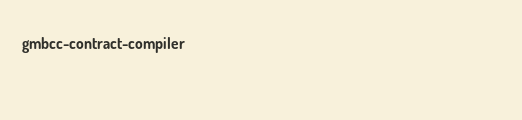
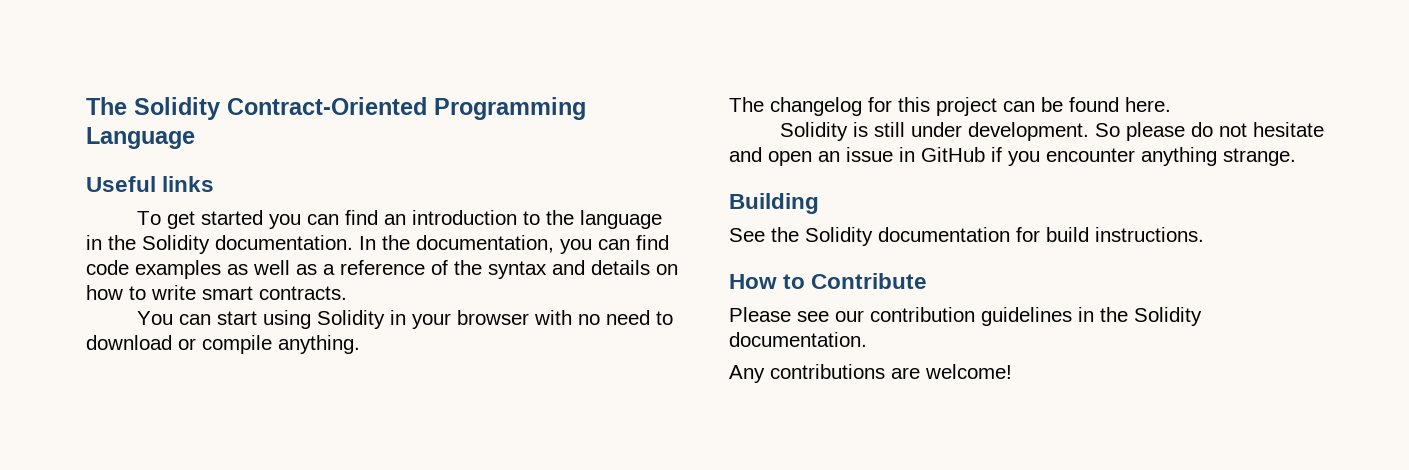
- gmbcc-contract-compiler
+ The Solidity Contract-Oriented Programming Language
+ Useful links
+ To get started you can find an introduction to the language in the Solidity documentation. In the documentation, you can find code examples as well as a reference of the syntax and details on how to write smart contracts.
+ You can start using Solidity in your browser with no need to download or compile anything.
+ The changelog for this project can be found here.
+ Solidity is still under development. So please do not hesitate and open an issue in GitHub if you encounter anything strange.
+ Building
+ See the Solidity documentation for build instructions.
+ How to Contribute
+ Please see our contribution guidelines in the Solidity documentation.
+ Any contributions are welcome!

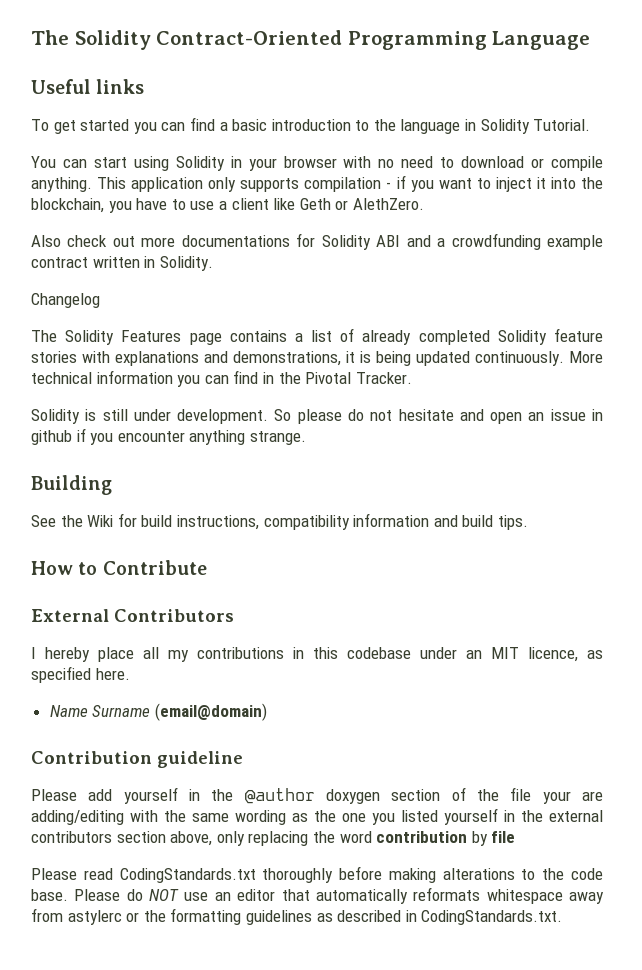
- To get started you can find an introduction to the language in the Solidity documentation. In the documentation, you can find code examples as well as a reference of the syntax and details on how to write smart contracts.
+ To get started you can find a basic introduction to the language in Solidity Tutorial.
- You can start using Solidity in your browser with no need to download or compile anything.
- The changelog for this project can be found here.
+ You can start using Solidity in your browser with no need to download or compile anything. This application only supports compilation - if you want to inject it into the blockchain, you have to use a client like Geth or AlethZero.
+ Also check out more documentations for Solidity ABI and a crowdfunding example contract written in Solidity.
+ Changelog
+ The Solidity Features page contains a list of already completed Solidity feature stories with explanations and demonstrations, it is being updated continuously. More technical information you can find in the Pivotal Tracker.
- So please do not hesitate and open an issue in GitHub if you encounter anything strange.
+ So please do not hesitate and open an issue in github if you encounter anything strange.
- See the Solidity documentation for build instructions.
+ See the Wiki for build instructions, compatibility information and build tips.
  How to Contribute
- Please see our contribution guidelines in the Solidity documentation.
- Any contributions are welcome!
+ External Contributors
+ I hereby place all my contributions in this codebase under an MIT licence, as specified here.
+ Name Surname (email@domain)
+ Contribution guideline
+ Please add yourself in the @author doxygen section of the file your are adding/editing with the same wording as the one you listed yourself in the external contributors section above, only replacing the word contribution by file
+ Please read CodingStandards.txt thoroughly before making alterations to the code base. Please do NOT use an editor that automatically reformats whitespace away from astylerc or the formatting guidelines as described in CodingStandards.txt.

